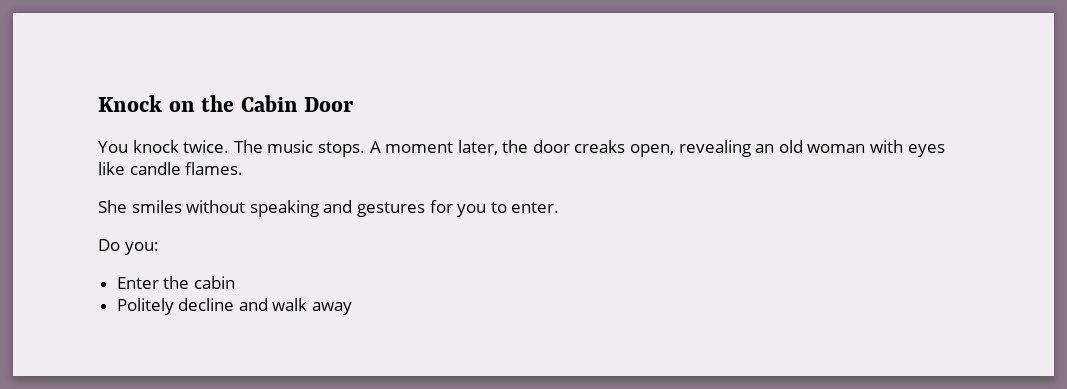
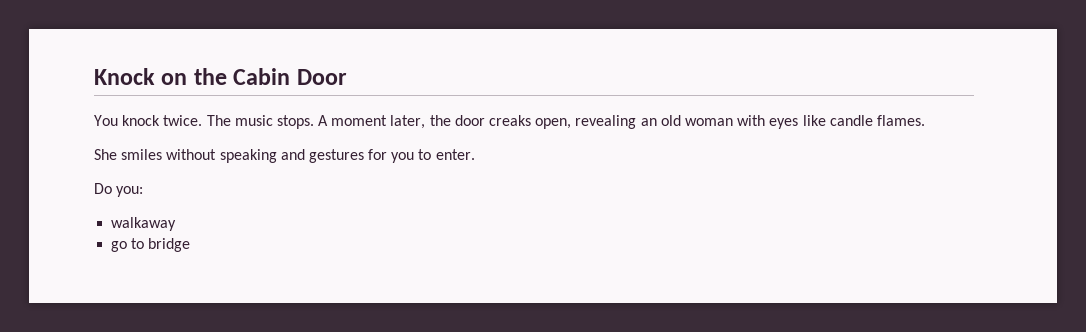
- Enter the cabin
- Politely decline and walk away
+ walkaway
+ go to bridge

